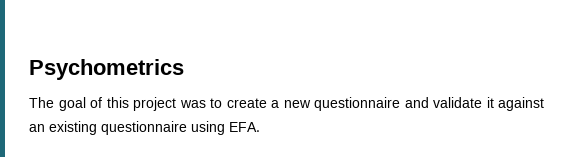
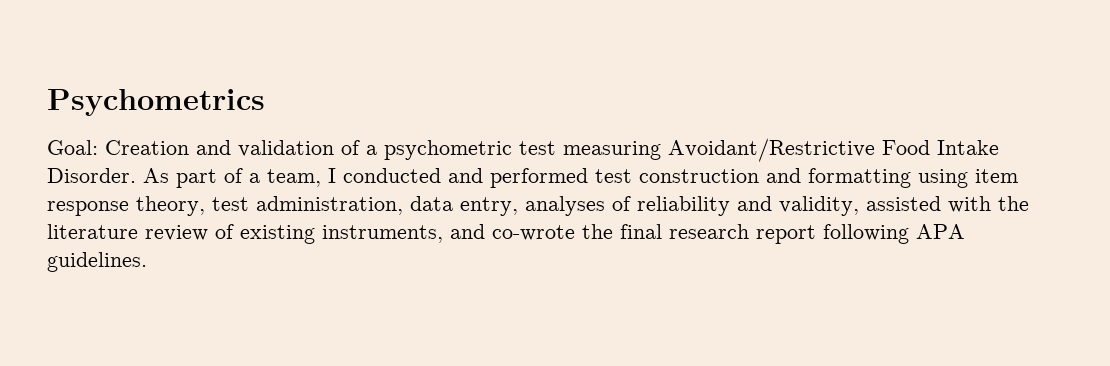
- The goal of this project was to create a new questionnaire and validate it against an existing questionnaire using EFA.
+ Goal: Creation and validation of a psychometric test measuring Avoidant/Restrictive Food Intake Disorder. As part of a team, I conducted and performed test construction and formatting using item response theory, test administration, data entry, analyses of reliability and validity, assisted with the literature review of existing instruments, and co-wrote the final research report following APA guidelines.

